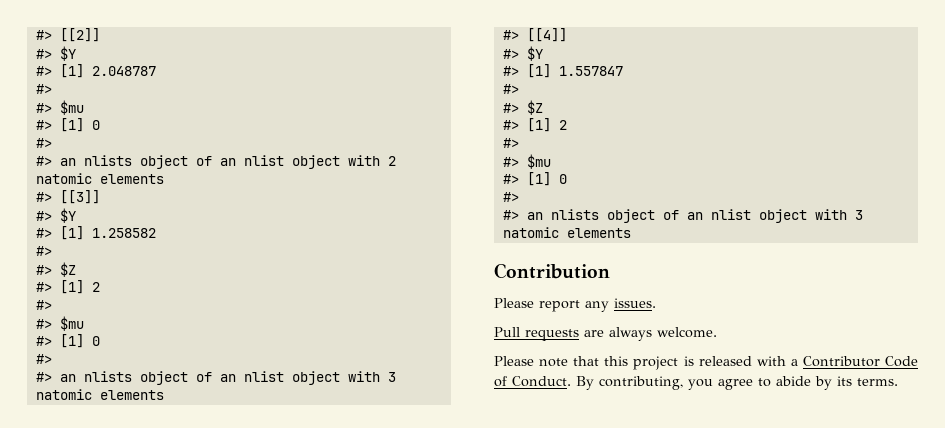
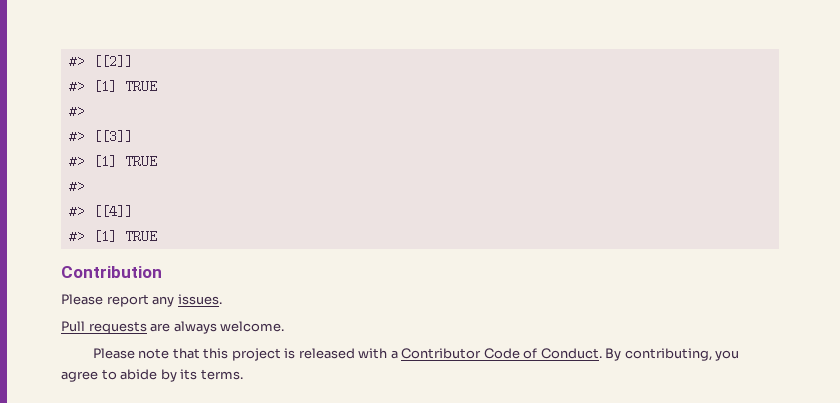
  #> [[2]]
- #> $Y
- #> [1] 2.048787
+ #> [1] TRUE
  #>
- #> $mu
- #> [1] 0
- #>
- #> an nlists object of an nlist object with 2 natomic elements
  #> [[3]]
- #> $Y
- #> [1] 1.258582
+ #> [1] TRUE
  #>
- #> $Z
- #> [1] 2
- #>
- #> $mu
- #> [1] 0
- #>
- #> an nlists object of an nlist object with 3 natomic elements
  #> [[4]]
- #> $Y
- #> [1] 1.557847
- #>
- #> $Z
- #> [1] 2
- #>
- #> $mu
- #> [1] 0
- #>
- #> an nlists object of an nlist object with 3 natomic elements
+ #> [1] TRUE

